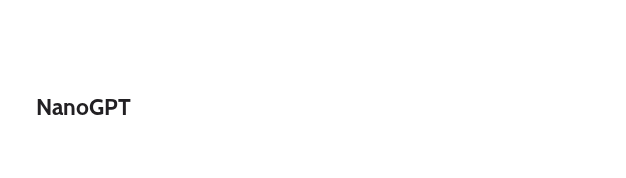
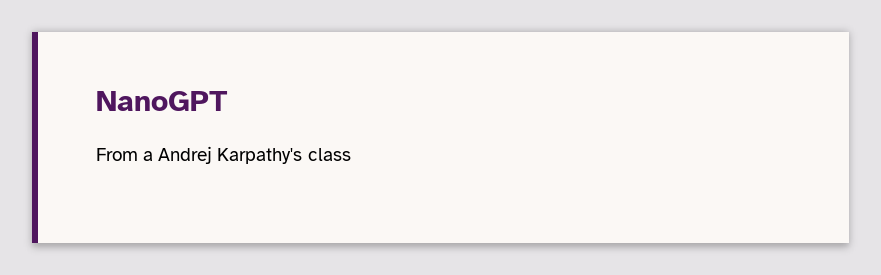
+ From a Andrej Karpathy's class

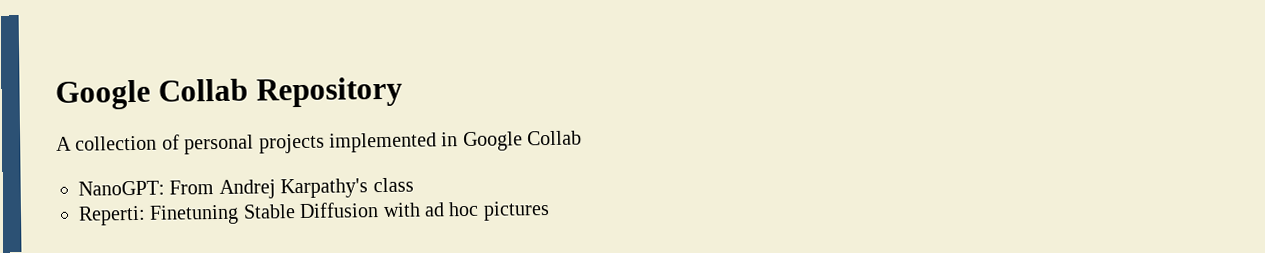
- NanoGPT
- From a Andrej Karpathy's class
+ Google Collab Repository
+ A collection of personal projects implemented in Google Collab
+ NanoGPT: From Andrej Karpathy's class
+ Reperti: Finetuning Stable Diffusion with ad hoc pictures

